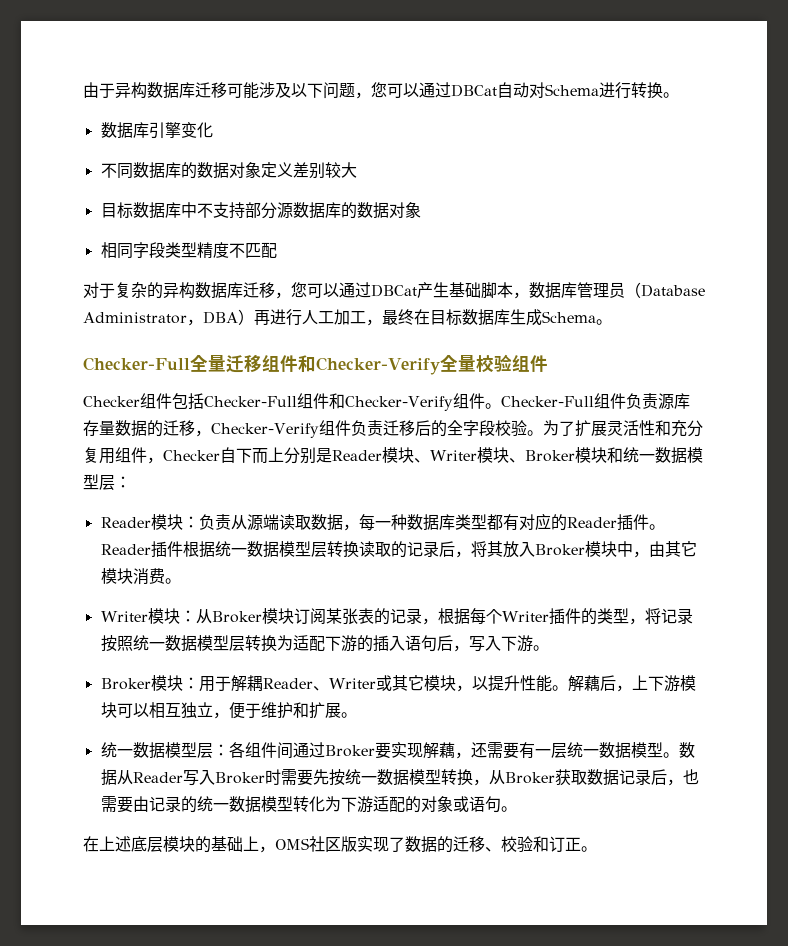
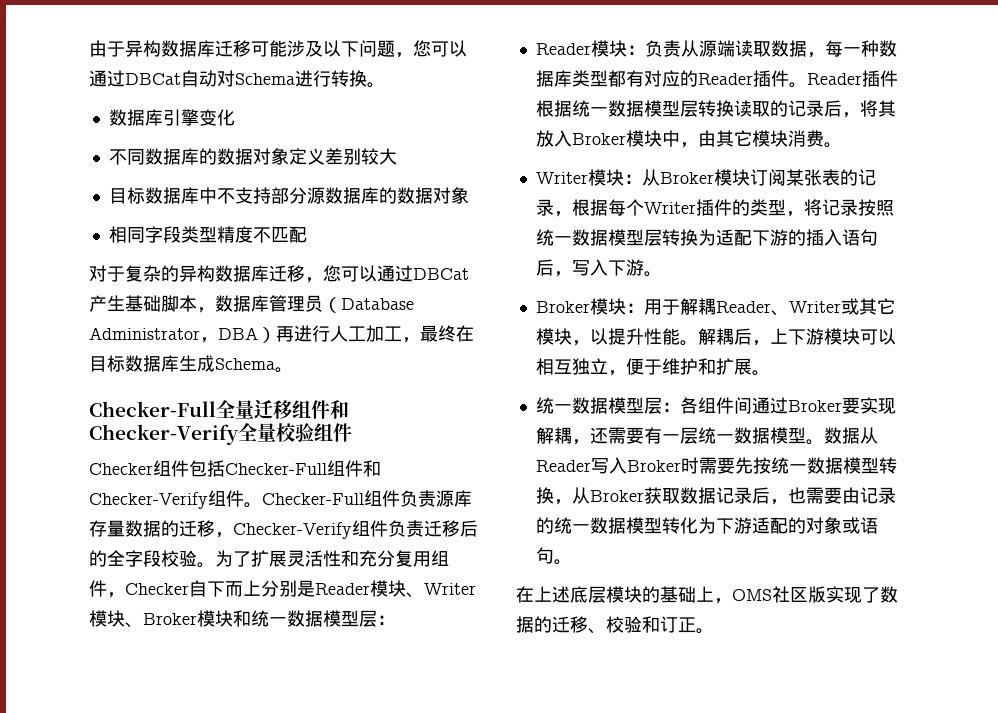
- 解藕后，上下游模块可以相互独立，便于维护和扩展。
+ 解耦后，上下游模块可以相互独立，便于维护和扩展。
- 统一数据模型层：各组件间通过Broker要实现解藕，还需要有一层统一数据模型。
+ 统一数据模型层：各组件间通过Broker要实现解耦，还需要有一层统一数据模型。

